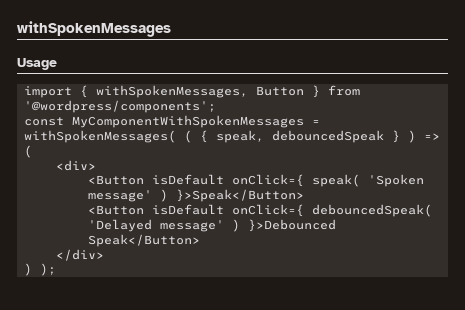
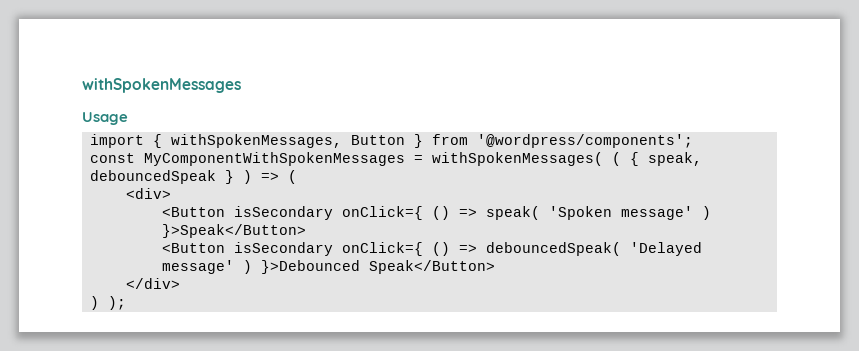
- <Button isDefault onClick={ speak( 'Spoken message' ) }>Speak</Button>
+ <Button isSecondary onClick={ () => speak( 'Spoken message' ) }>Speak</Button>
- <Button isDefault onClick={ debouncedSpeak( 'Delayed message' ) }>Debounced Speak</Button>
+ <Button isSecondary onClick={ () => debouncedSpeak( 'Delayed message' ) }>Debounced Speak</Button>

